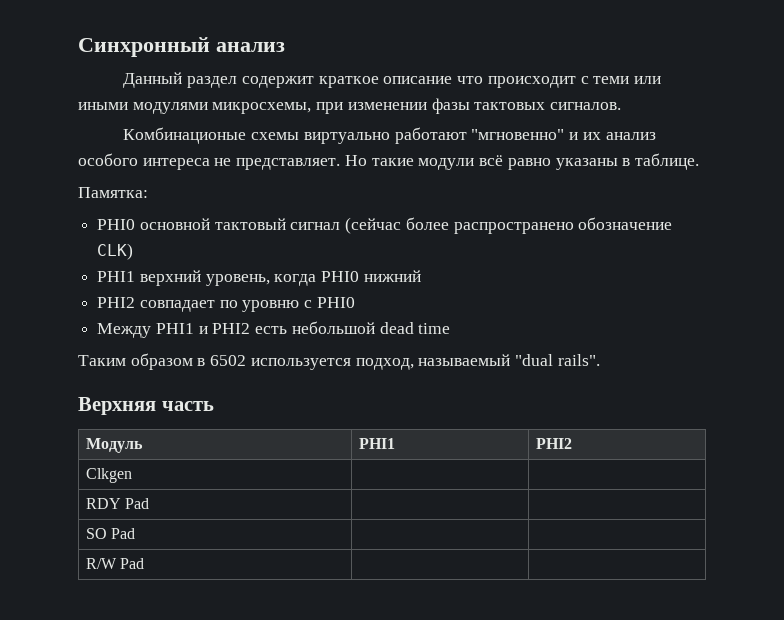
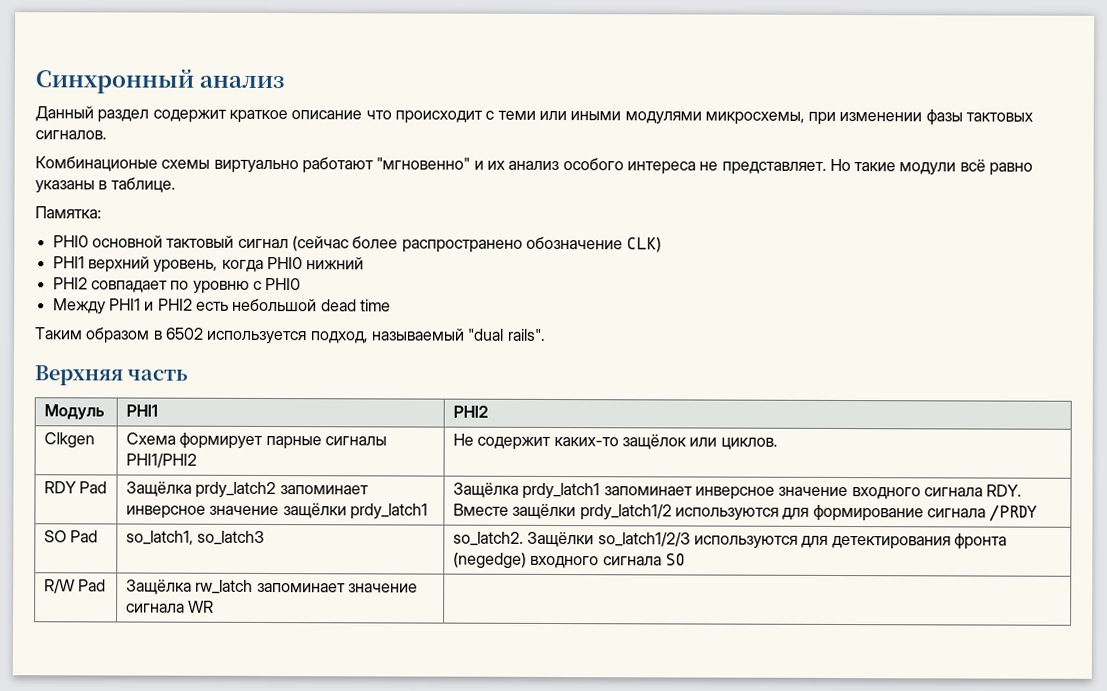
- Clkgen | |
- RDY Pad | |
- SO Pad | |
- R/W Pad | |
+ Clkgen | Схема формирует парные сигналы PHI1/PHI2 | Не содержит каких-то защёлок или циклов.
+ RDY Pad | Защёлка prdy_latch2 запоминает инверсное значение защёлки prdy_latch1 | Защёлка prdy_latch1 запоминает инверсное значение входного сигнала RDY. Вместе защёлки prdy_latch1/2 используются для формирование сигнала /PRDY
+ SO Pad | so_latch1, so_latch3 | so_latch2. Защёлки so_latch1/2/3 используются для детектирования фронта (negedge) входного сигнала SO
+ R/W Pad | Защёлка rw_latch запоминает значение сигнала WR |

